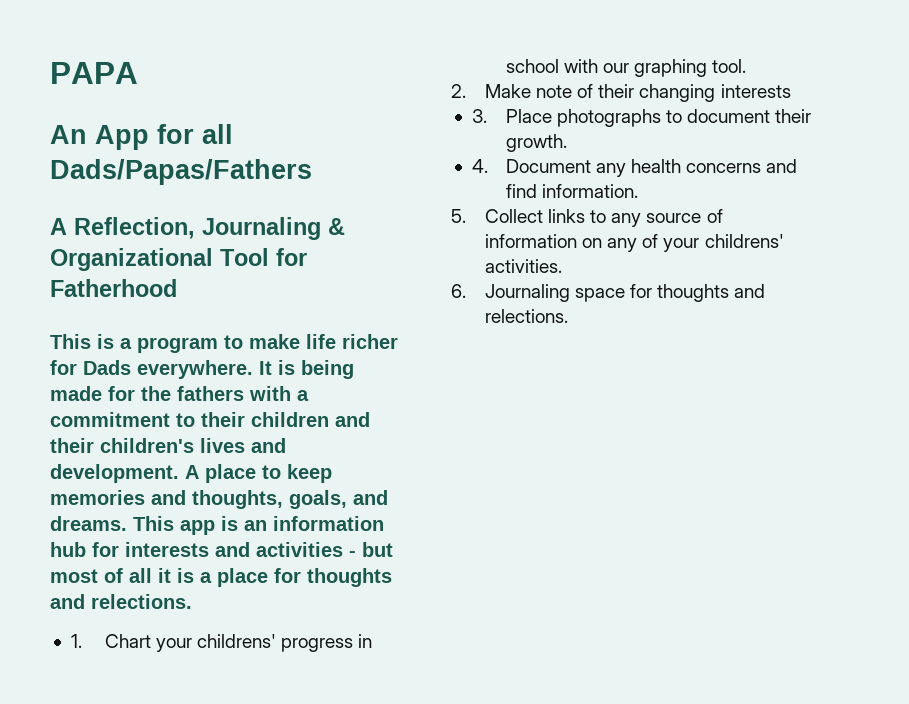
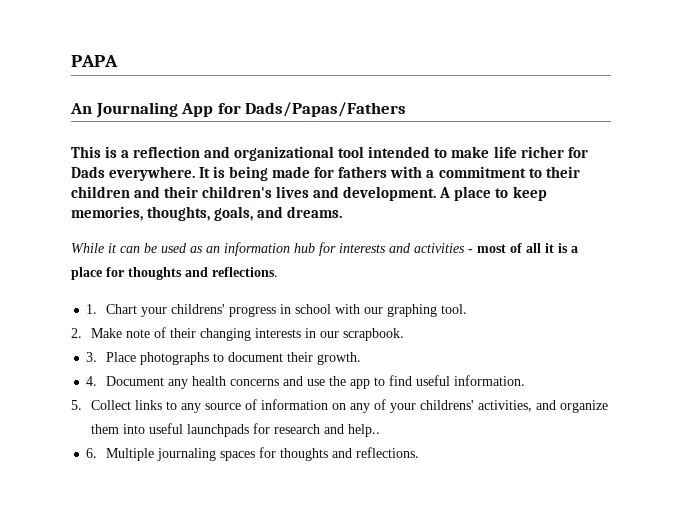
- An App for all Dads/Papas/Fathers
+ An Journaling App for Dads/Papas/Fathers
- A Reflection, Journaling & Organizational Tool for Fatherhood
- This is a program to make life richer for Dads everywhere.
+ This is a reflection and organizational tool intended to make life richer for Dads everywhere.
- It is being made for the fathers with a commitment to their children and their children's lives and development.
+ It is being made for fathers with a commitment to their children and their children's lives and development.
- A place to keep memories and thoughts, goals, and dreams. This app is an information hub for interests and activities - but most of all it is a place for thoughts and relections.
+ A place to keep memories, thoughts, goals, and dreams.
+ While it can be used as an information hub for interests and activities - most of all it is a place for thoughts and reflections.
- 2. Make note of their changing interests
+ 2. Make note of their changing interests in our scrapbook.
- 4. Document any health concerns and find information.
+ 4. Document any health concerns and use the app to find useful information.
- 5. Collect links to any source of information on any of your childrens' activities.
- 6. Journaling space for thoughts and relections.
+ 5. Collect links to any source of information on any of your childrens' activities, and organize them into useful launchpads for research and help..
+ 6. Multiple journaling spaces for thoughts and reflections.

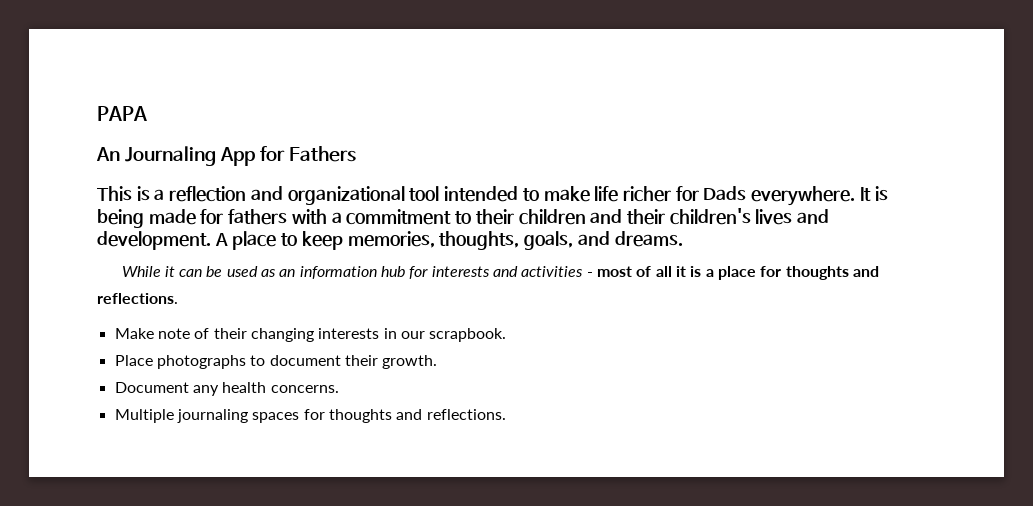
- An Journaling App for Dads/Papas/Fathers
+ An Journaling App for Fathers
- 1. Chart your childrens' progress in school with our graphing tool.
- 2. Make note of their changing interests in our scrapbook.
+ Make note of their changing interests in our scrapbook.
- 3. Place photographs to document their growth.
+ Place photographs to document their growth.
- 4. Document any health concerns and use the app to find useful information.
- 5. Collect links to any source of information on any of your childrens' activities, and organize them into useful launchpads for research and help..
- 6. Multiple journaling spaces for thoughts and reflections.
+ Document any health concerns.
+ Multiple journaling spaces for thoughts and reflections.

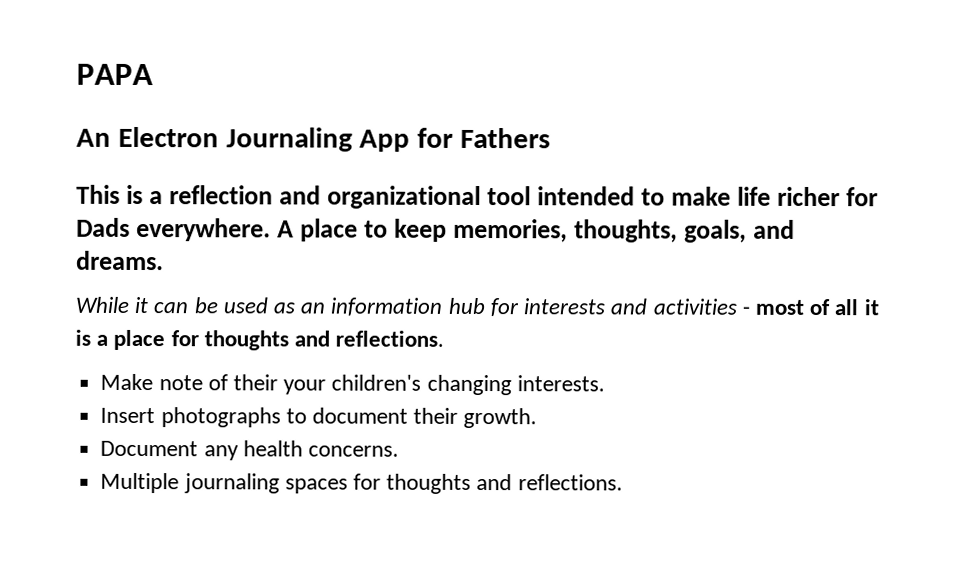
- An Journaling App for Fathers
+ An Electron Journaling App for Fathers
- It is being made for fathers with a commitment to their children and their children's lives and development.
- Make note of their changing interests in our scrapbook.
- Place photographs to document their growth.
+ Make note of their your children's changing interests.
+ Insert photographs to document their growth.

